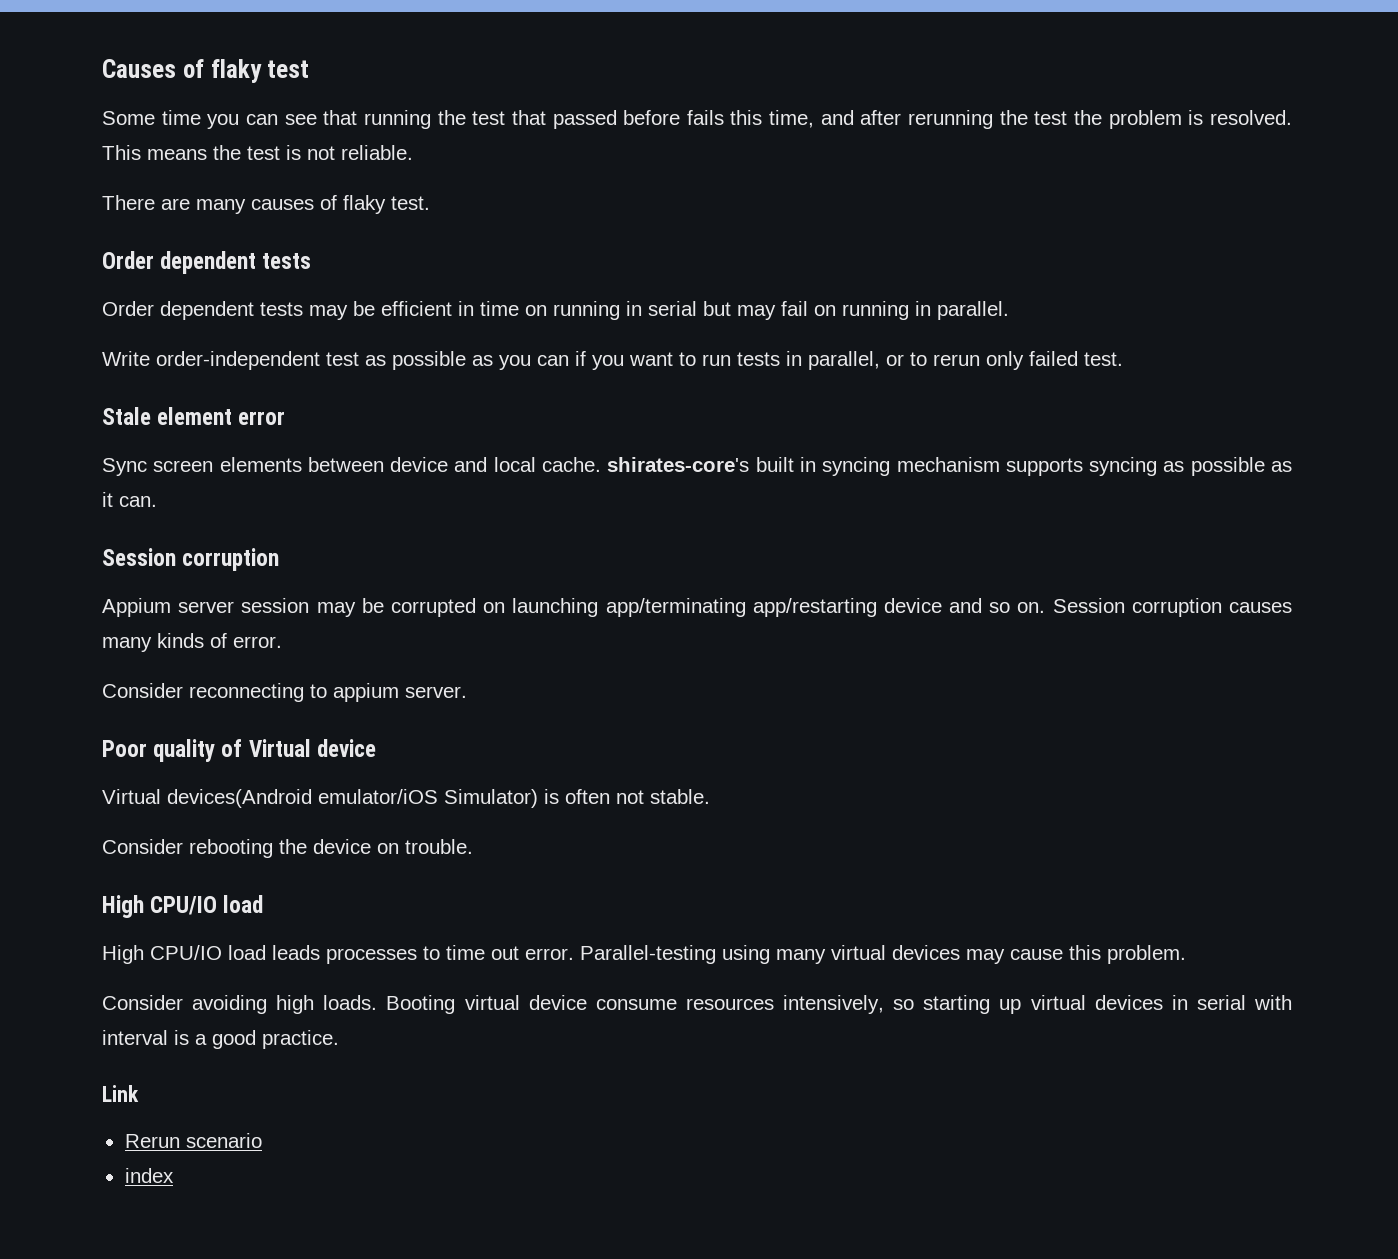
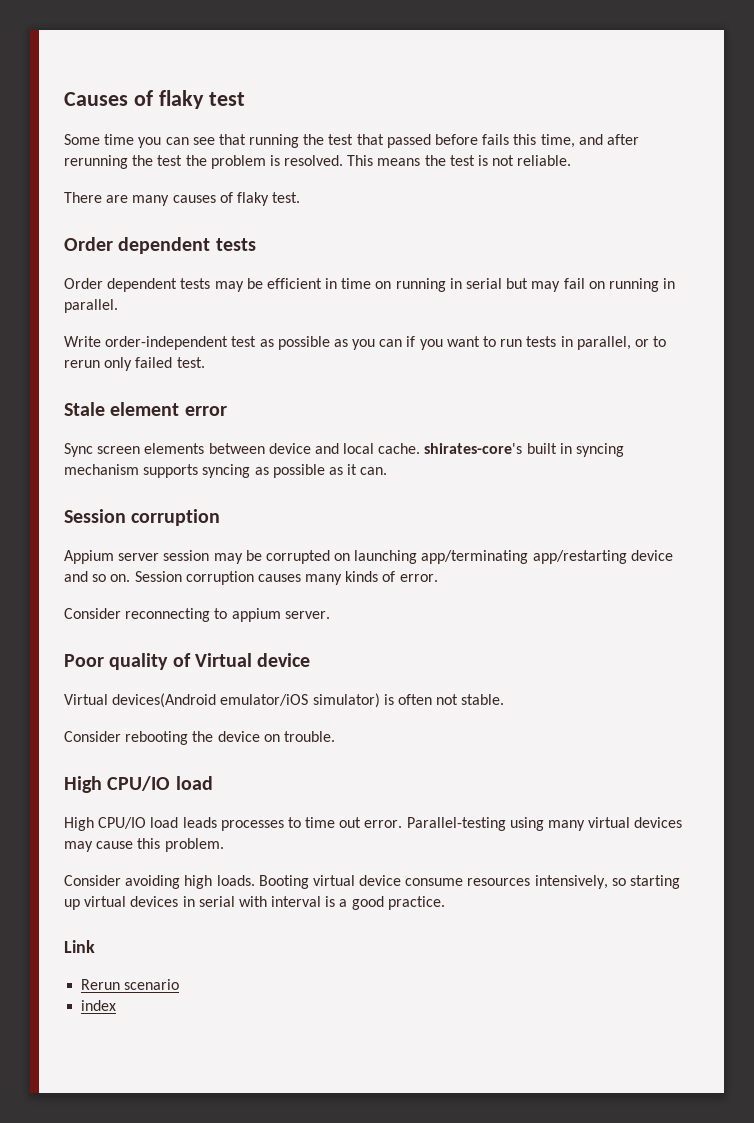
- Virtual devices(Android emulator/iOS Simulator) is often not stable.
+ Virtual devices(Android emulator/iOS simulator) is often not stable.

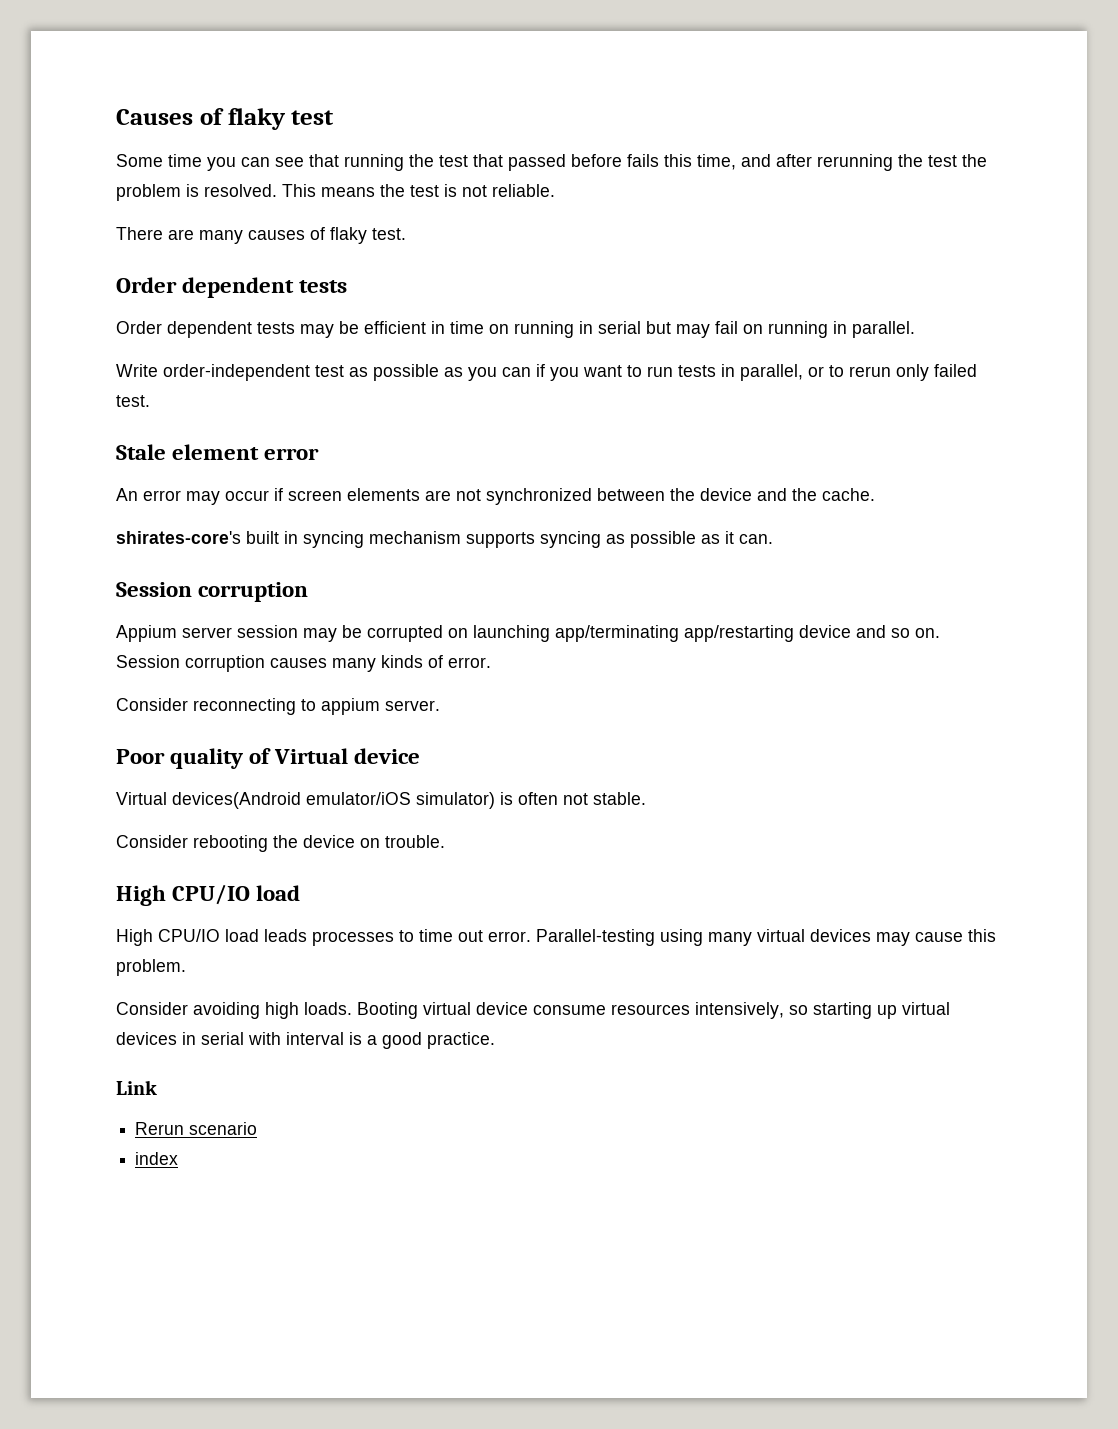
- Sync screen elements between device and local cache. shirates-core's built in syncing mechanism supports syncing as possible as it can.
+ An error may occur if screen elements are not synchronized between the device and the cache.
+ shirates-core's built in syncing mechanism supports syncing as possible as it can.

